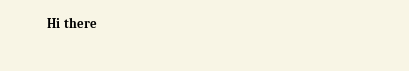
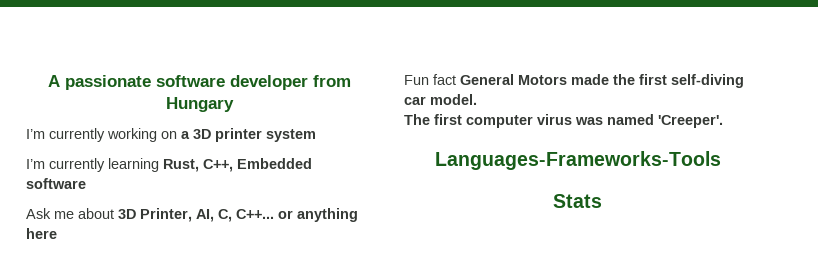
- Hi there
+ A passionate software developer from Hungary
+ I’m currently working on a 3D printer system
+ I’m currently learning Rust, C++, Embedded software
+ Ask me about 3D Printer, AI, C, C++... or anything here
+ Fun fact General Motors made the first self-diving car model.
+ The first computer virus was named 'Creeper'.
+ Languages-Frameworks-Tools
+ Stats

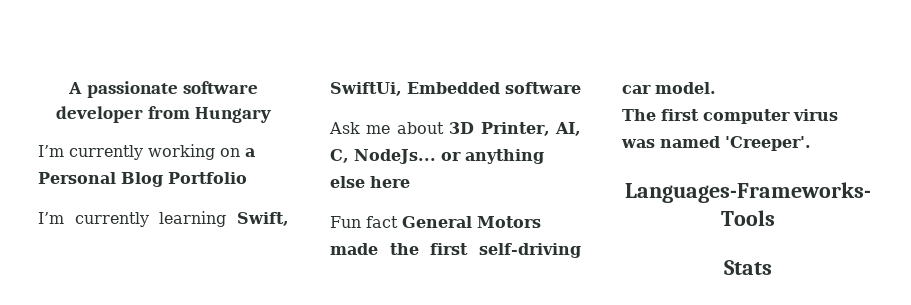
- I’m currently working on a 3D printer system
+ I’m currently working on a Personal Blog Portfolio
- I’m currently learning Rust, C++, Embedded software
+ I’m currently learning Swift, SwiftUi, Embedded software
- Ask me about 3D Printer, AI, C, C++... or anything here
+ Ask me about 3D Printer, AI, C, NodeJs... or anything else here
- Fun fact General Motors made the first self-diving car model.
+ Fun fact General Motors made the first self-driving car model.

